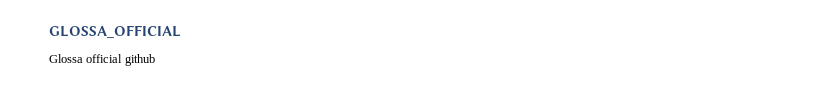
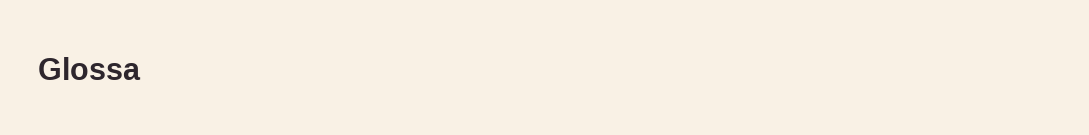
- GLOSSA_OFFICIAL
- Glossa official github
+ Glossa

